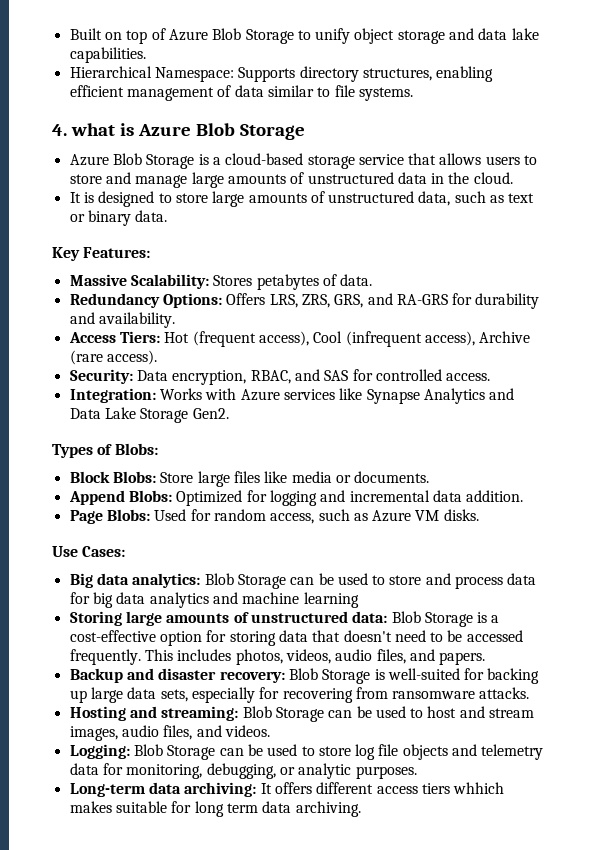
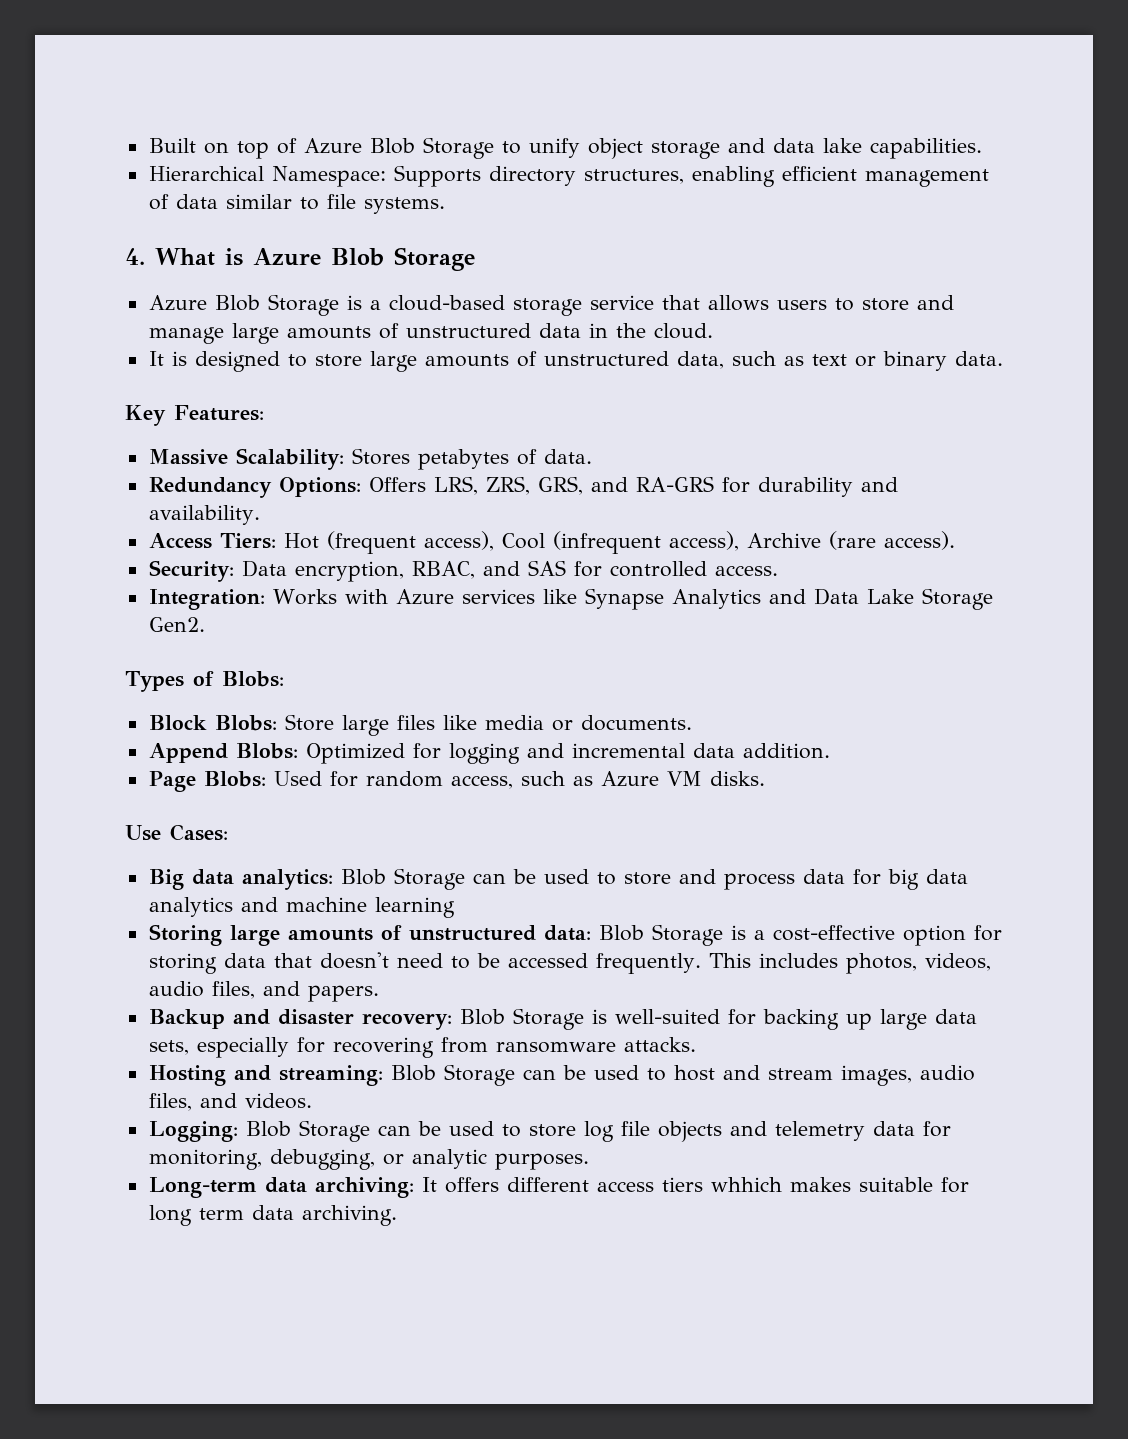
- 4. what is Azure Blob Storage
+ 4. What is Azure Blob Storage

